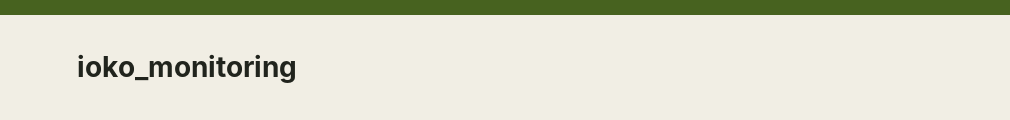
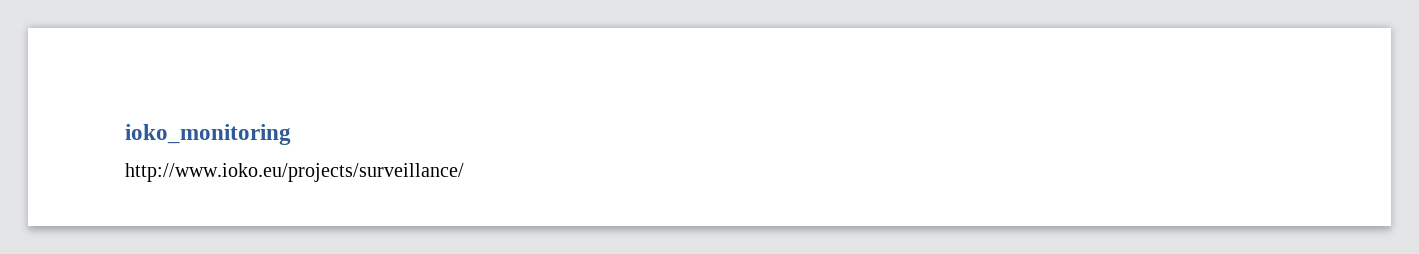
+ http://www.ioko.eu/projects/surveillance/

